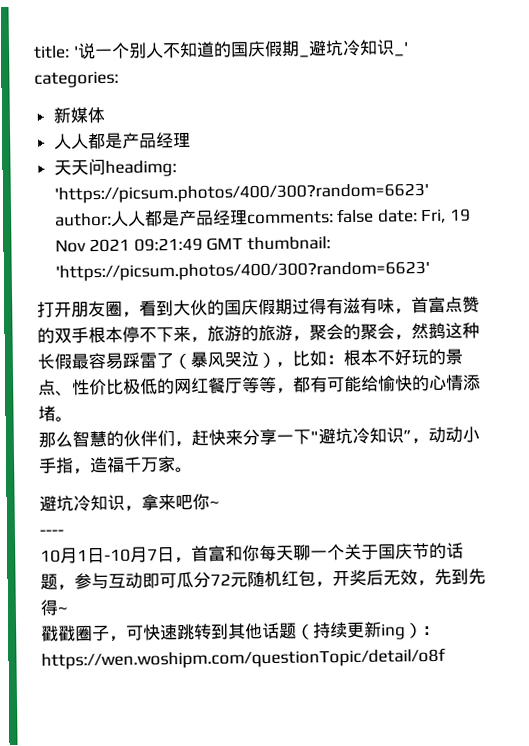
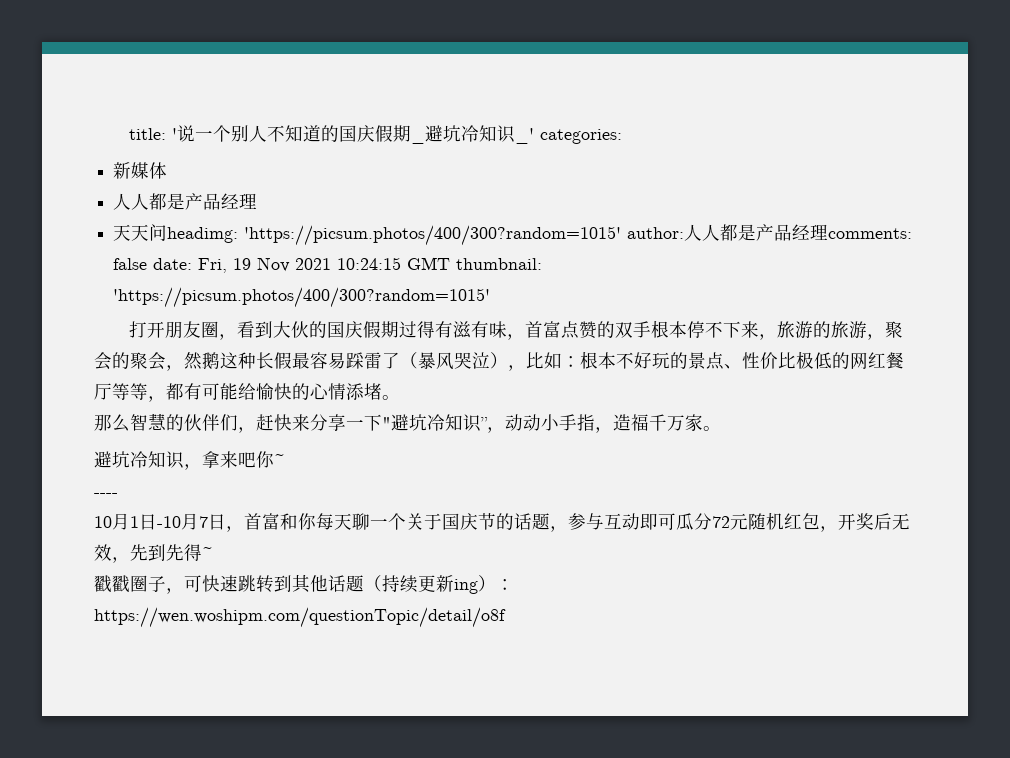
- 天天问headimg: 'https://picsum.photos/400/300?random=6623' author:人人都是产品经理comments: false date: Fri, 19 Nov 2021 09:21:49 GMT thumbnail: 'https://picsum.photos/400/300?random=6623'
+ 天天问headimg: 'https://picsum.photos/400/300?random=1015' author:人人都是产品经理comments: false date: Fri, 19 Nov 2021 10:24:15 GMT thumbnail: 'https://picsum.photos/400/300?random=1015'

